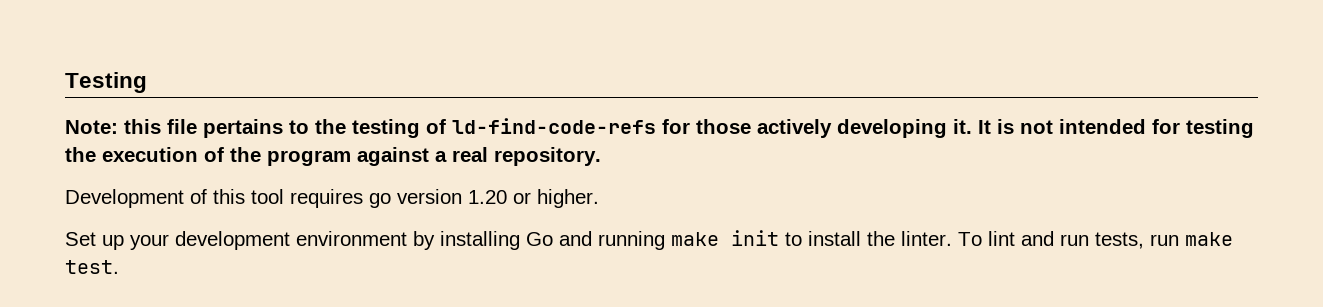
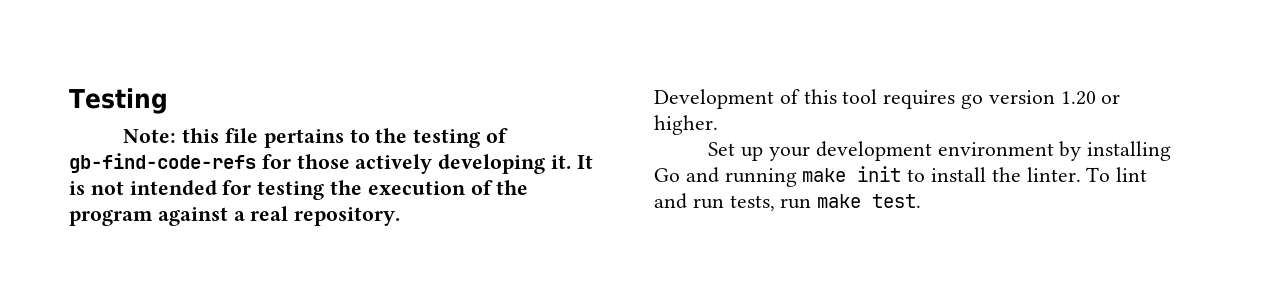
- Note: this file pertains to the testing of ld-find-code-refs for those actively developing it.
+ Note: this file pertains to the testing of gb-find-code-refs for those actively developing it.

